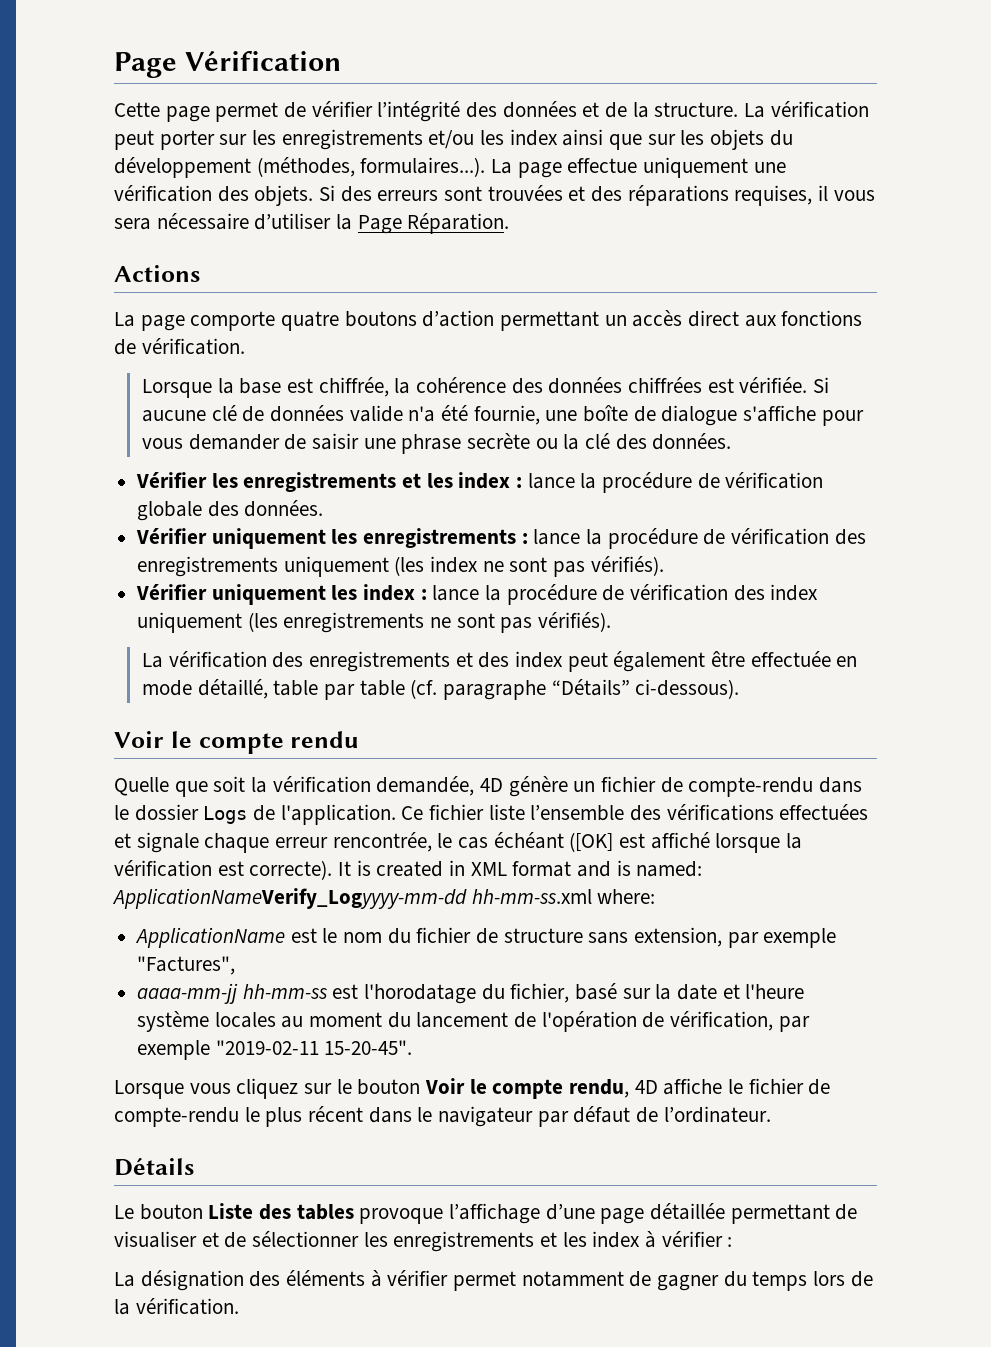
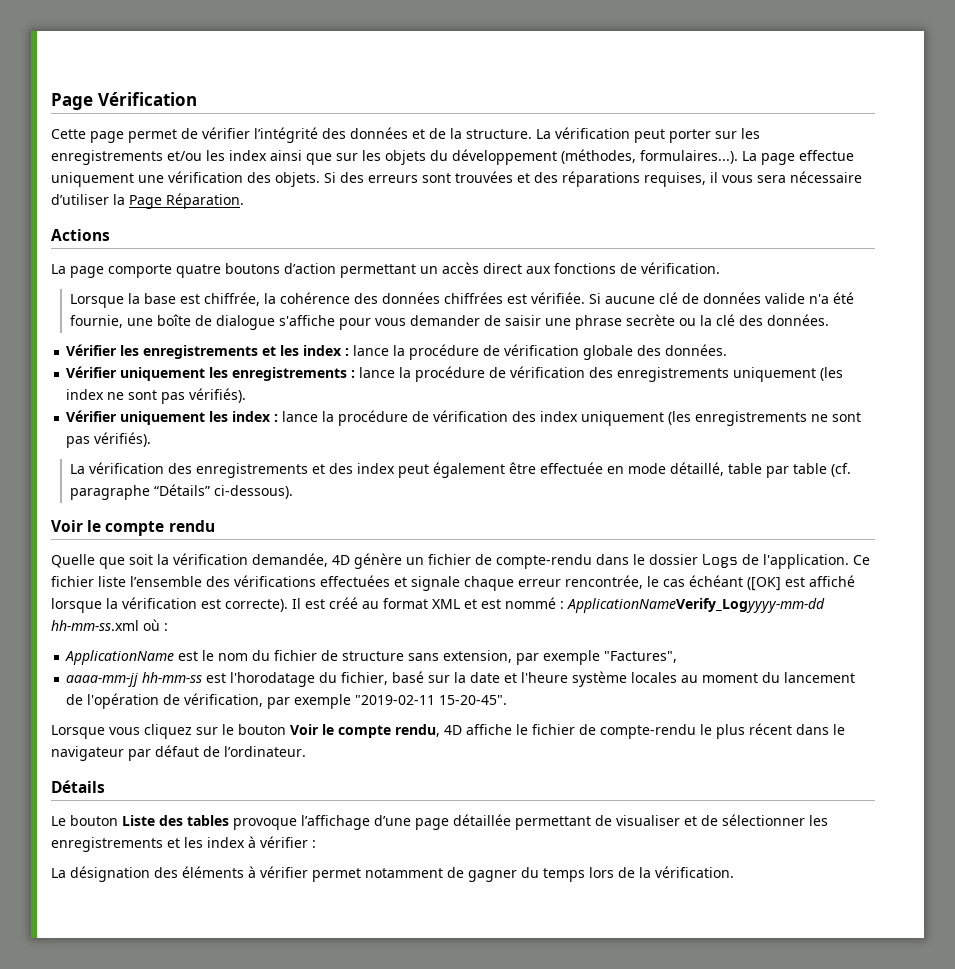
- It is created in XML format and is named: ApplicationNameVerify_Logyyyy-mm-dd hh-mm-ss.xml where:
+ Il est créé au format XML et est nommé : ApplicationNameVerify_Logyyyy-mm-dd hh-mm-ss.xml où :

